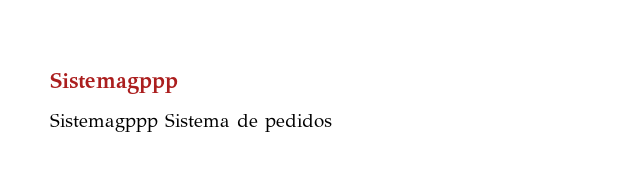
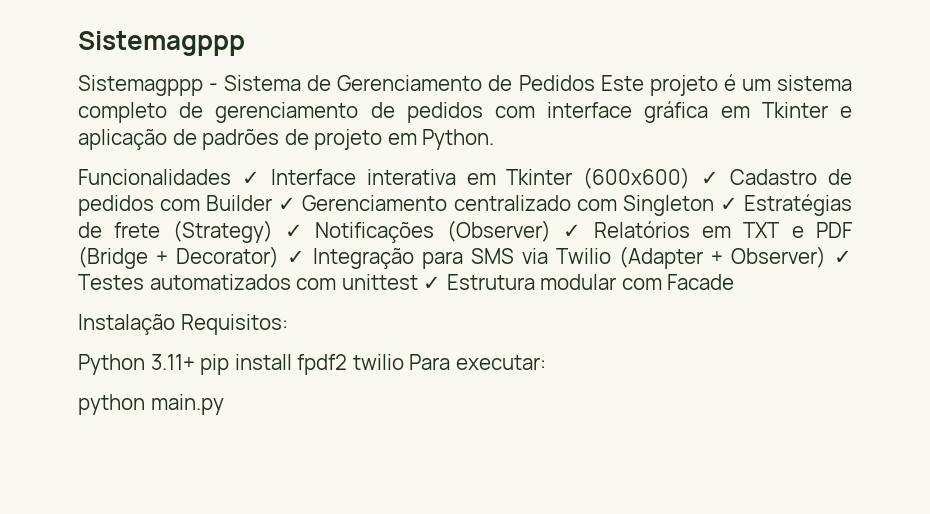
- Sistemagppp Sistema de pedidos
+ Sistemagppp - Sistema de Gerenciamento de Pedidos Este projeto é um sistema completo de gerenciamento de pedidos com interface gráfica em Tkinter e aplicação de padrões de projeto em Python.
+ Funcionalidades ✓ Interface interativa em Tkinter (600x600) ✓ Cadastro de pedidos com Builder ✓ Gerenciamento centralizado com Singleton ✓ Estratégias de frete (Strategy) ✓ Notificações (Observer) ✓ Relatórios em TXT e PDF (Bridge + Decorator) ✓ Integração para SMS via Twilio (Adapter + Observer) ✓ Testes automatizados com unittest ✓ Estrutura modular com Facade
+ Instalação Requisitos:
+ Python 3.11+ pip install fpdf2 twilio Para executar:
+ python main.py

